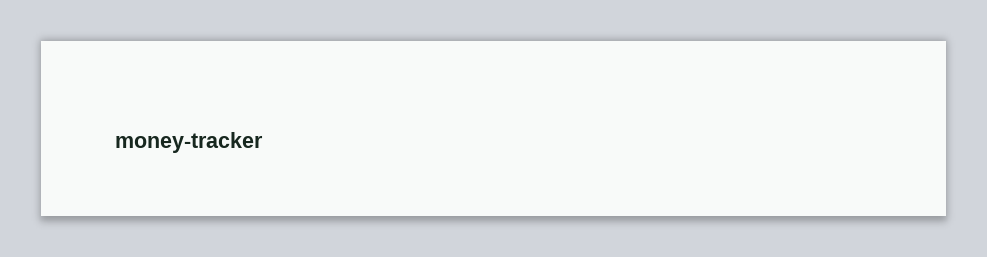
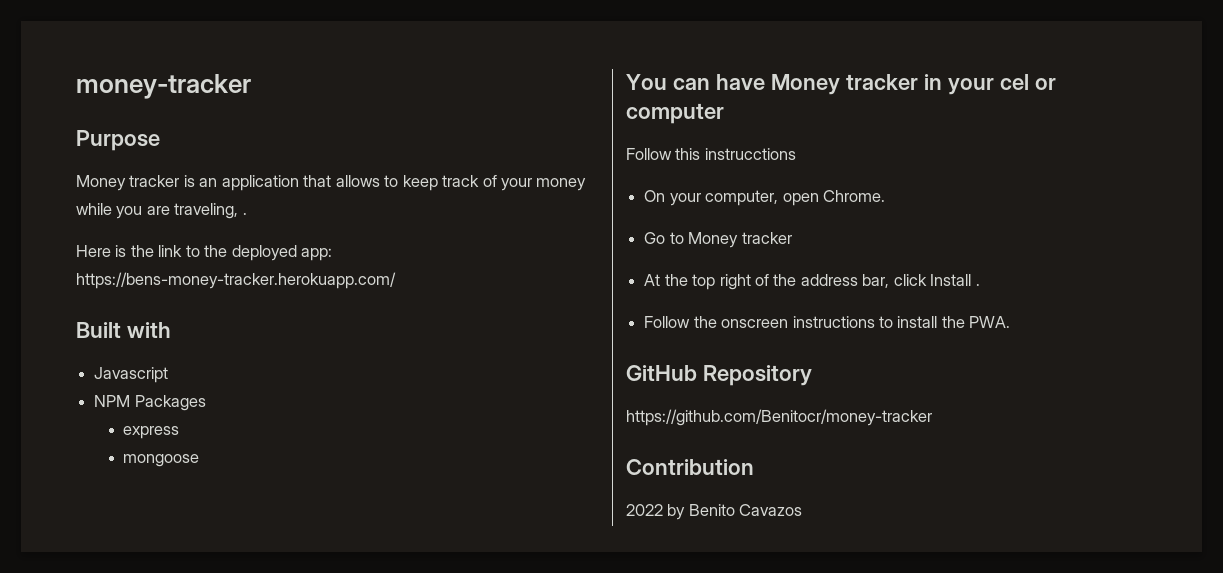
+ Purpose
+ Money tracker is an application that allows to keep track of your money while you are traveling, .
+ Here is the link to the deployed app: https://bens-money-tracker.herokuapp.com/
+ Built with
+ Javascript
+ NPM Packages
+ express
+ mongoose
+ You can have Money tracker in your cel or computer
+ Follow this instrucctions
+ On your computer, open Chrome.
+ Go to Money tracker
+ At the top right of the address bar, click Install .
+ Follow the onscreen instructions to install the PWA.
+ GitHub Repository
+ https://github.com/Benitocr/money-tracker
+ Contribution
+ 2022 by Benito Cavazos

